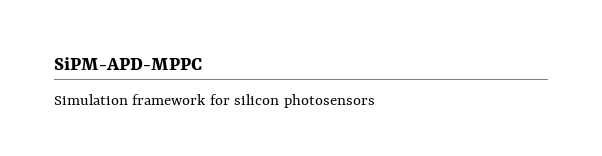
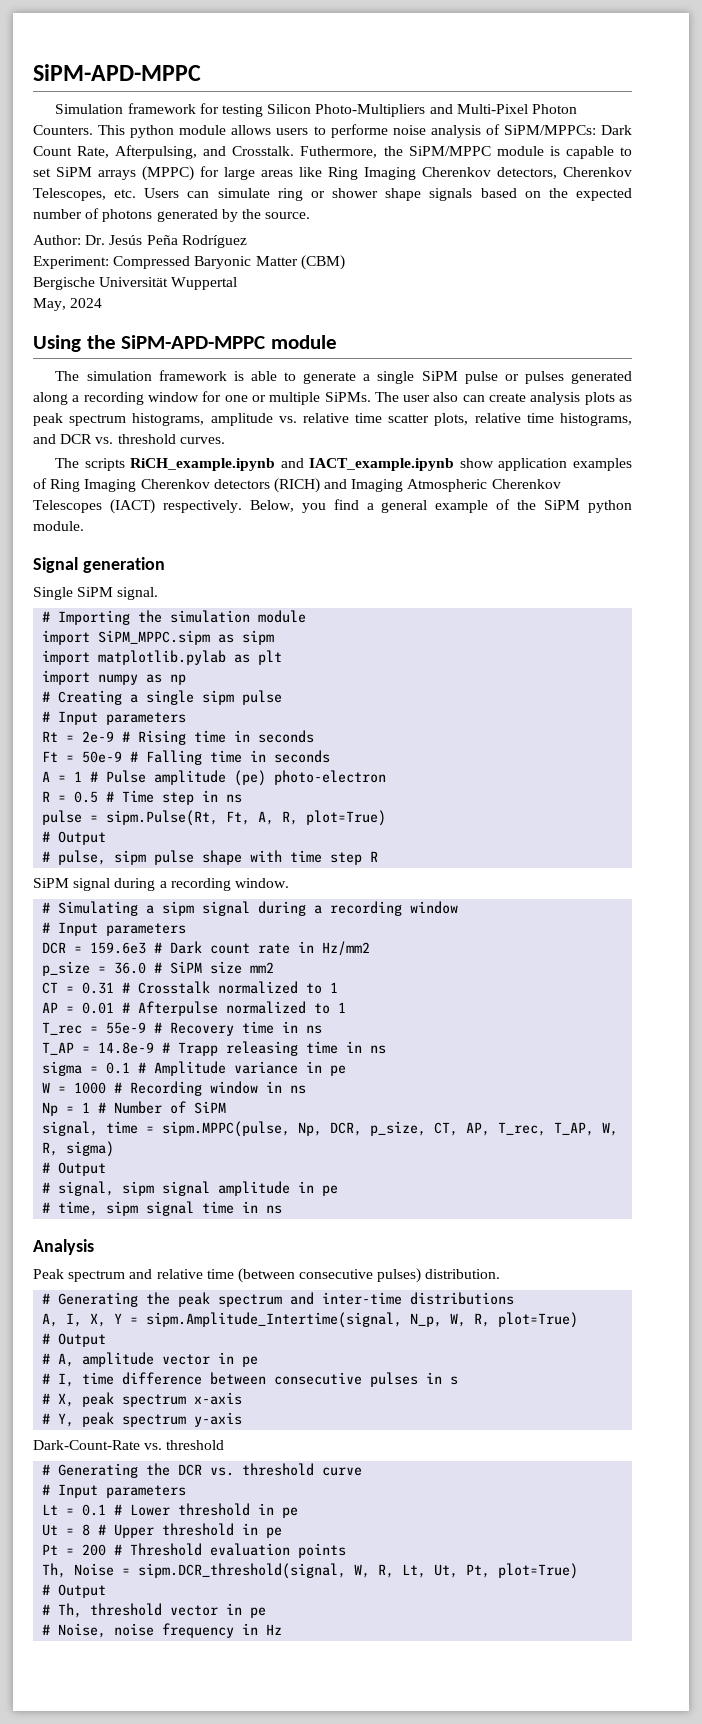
- Simulation framework for silicon photosensors
+ Simulation framework for testing Silicon Photo-Multipliers and Multi-Pixel Photon Counters. This python module allows users to performe noise analysis of SiPM/MPPCs: Dark Count Rate, Afterpulsing, and Crosstalk. Futhermore, the SiPM/MPPC module is capable to set SiPM arrays (MPPC) for large areas like Ring Imaging Cherenkov detectors, Cherenkov Telescopes, etc. Users can simulate ring or shower shape signals based on the expected number of photons generated by the source.
+ Author: Dr. Jesús Peña Rodríguez
+ Experiment: Compressed Baryonic Matter (CBM)
+ Bergische Universität Wuppertal
+ May, 2024
+ Using the SiPM-APD-MPPC module
+ The simulation framework is able to generate a single SiPM pulse or pulses generated along a recording window for one or multiple SiPMs. The user also can create analysis plots as peak spectrum histograms, amplitude vs. relative time scatter plots, relative time histograms, and DCR vs. threshold curves.
+ The scripts RiCH_example.ipynb and IACT_example.ipynb show application examples of Ring Imaging Cherenkov detectors (RICH) and Imaging Atmospheric Cherenkov Telescopes (IACT) respectively. Below, you find a general example of the SiPM python module.
+ Signal generation
+ Single SiPM signal.
+ # Importing the simulation module
+ import SiPM_MPPC.sipm as sipm
+ import matplotlib.pylab as plt
+ import numpy as np
+ # Creating a single sipm pulse
+ # Input parameters
+ Rt = 2e-9 # Rising time in seconds
+ Ft = 50e-9 # Falling time in seconds
+ A = 1 # Pulse amplitude (pe) photo-electron
+ R = 0.5 # Time step in ns
+ pulse = sipm.Pulse(Rt, Ft, A, R, plot=True)
+ # Output
+ # pulse, sipm pulse shape with time step R
+ SiPM signal during a recording window.
+ # Simulating a sipm signal during a recording window
+ # Input parameters
+ DCR = 159.6e3 # Dark count rate in Hz/mm2
+ p_size = 36.0 # SiPM size mm2
+ CT = 0.31 # Crosstalk normalized to 1
+ AP = 0.01 # Afterpulse normalized to 1
+ T_rec = 55e-9 # Recovery time in ns
+ T_AP = 14.8e-9 # Trapp releasing time in ns
+ sigma = 0.1 # Amplitude variance in pe
+ W = 1000 # Recording window in ns
+ Np = 1 # Number of SiPM
+ signal, time = sipm.MPPC(pulse, Np, DCR, p_size, CT, AP, T_rec, T_AP, W, R, sigma)
+ # Output
+ # signal, sipm signal amplitude in pe
+ # time, sipm signal time in ns
+ Analysis
+ Peak spectrum and relative time (between consecutive pulses) distribution.
+ # Generating the peak spectrum and inter-time distributions
+ A, I, X, Y = sipm.Amplitude_Intertime(signal, N_p, W, R, plot=True)
+ # Output
+ # A, amplitude vector in pe
+ # I, time difference between consecutive pulses in s
+ # X, peak spectrum x-axis
+ # Y, peak spectrum y-axis
+ Dark-Count-Rate vs. threshold
+ # Generating the DCR vs. threshold curve
+ # Input parameters
+ Lt = 0.1 # Lower threshold in pe
+ Ut = 8 # Upper threshold in pe
+ Pt = 200 # Threshold evaluation points
+ Th, Noise = sipm.DCR_threshold(signal, W, R, Lt, Ut, Pt, plot=True)
+ # Output
+ # Th, threshold vector in pe
+ # Noise, noise frequency in Hz

